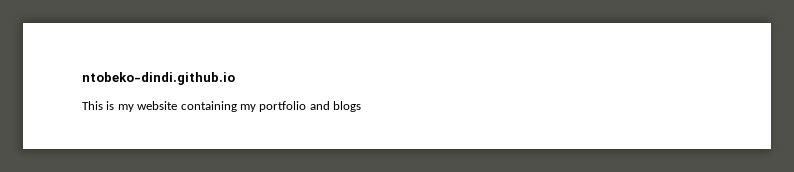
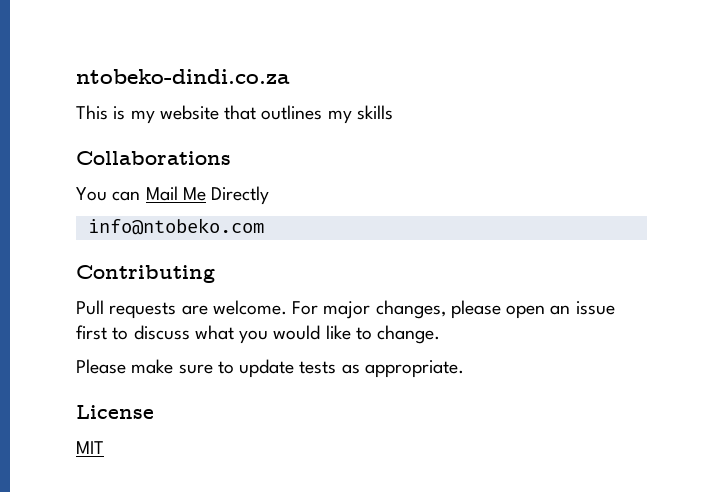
- ntobeko-dindi.github.io
+ ntobeko-dindi.co.za
- This is my website containing my portfolio and blogs
+ This is my website that outlines my skills
+ Collaborations
+ You can Mail Me Directly
+ info@ntobeko.com
+ Contributing
+ Pull requests are welcome. For major changes, please open an issue first to discuss what you would like to change.
+ Please make sure to update tests as appropriate.
+ License
+ MIT

